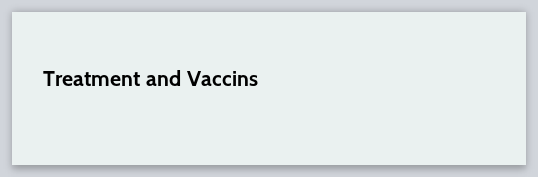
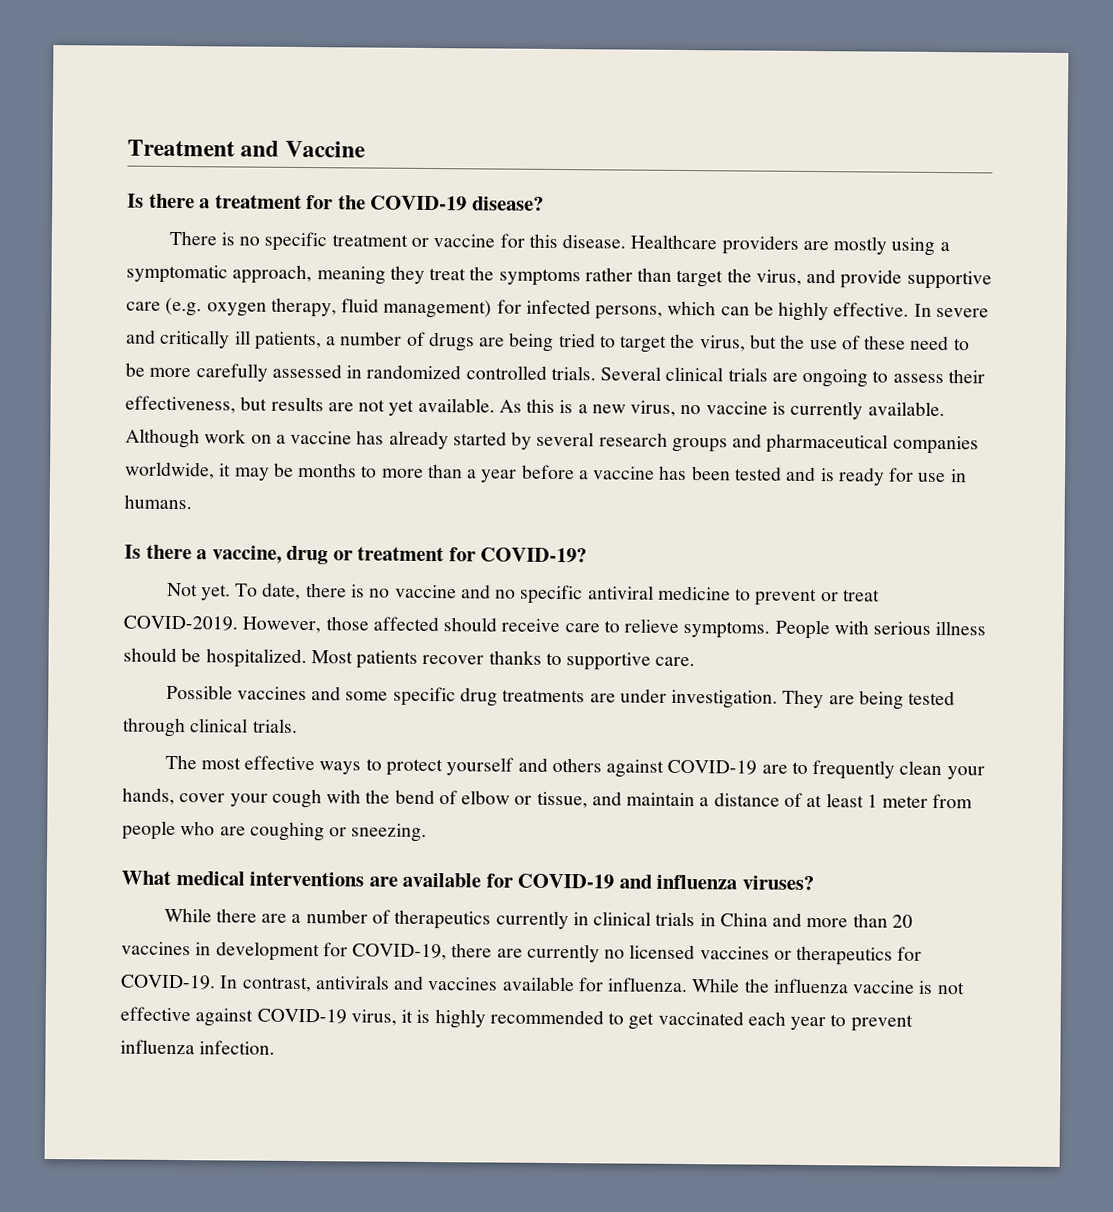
- Treatment and Vaccins
+ Treatment and Vaccine
+ Is there a treatment for the COVID-19 disease?
+ There is no specific treatment or vaccine for this disease. Healthcare providers are mostly using a symptomatic approach, meaning they treat the symptoms rather than target the virus, and provide supportive care (e.g. oxygen therapy, fluid management) for infected persons, which can be highly effective. In severe and critically ill patients, a number of drugs are being tried to target the virus, but the use of these need to be more carefully assessed in randomized controlled trials. Several clinical trials are ongoing to assess their effectiveness, but results are not yet available. As this is a new virus, no vaccine is currently available. Although work on a vaccine has already started by several research groups and pharmaceutical companies worldwide, it may be months to more than a year before a vaccine has been tested and is ready for use in humans.
+ Is there a vaccine, drug or treatment for COVID-19?
+ Not yet. To date, there is no vaccine and no specific antiviral medicine to prevent or treat COVID-2019. However, those affected should receive care to relieve symptoms. People with serious illness should be hospitalized. Most patients recover thanks to supportive care.
+ Possible vaccines and some specific drug treatments are under investigation. They are being tested through clinical trials.
+ The most effective ways to protect yourself and others against COVID-19 are to frequently clean your hands, cover your cough with the bend of elbow or tissue, and maintain a distance of at least 1 meter from people who are coughing or sneezing.
+ What medical interventions are available for COVID-19 and influenza viruses?
+ While there are a number of therapeutics currently in clinical trials in China and more than 20 vaccines in development for COVID-19, there are currently no licensed vaccines or therapeutics for COVID-19. In contrast, antivirals and vaccines available for influenza. While the influenza vaccine is not effective against COVID-19 virus, it is highly recommended to get vaccinated each year to prevent influenza infection.

